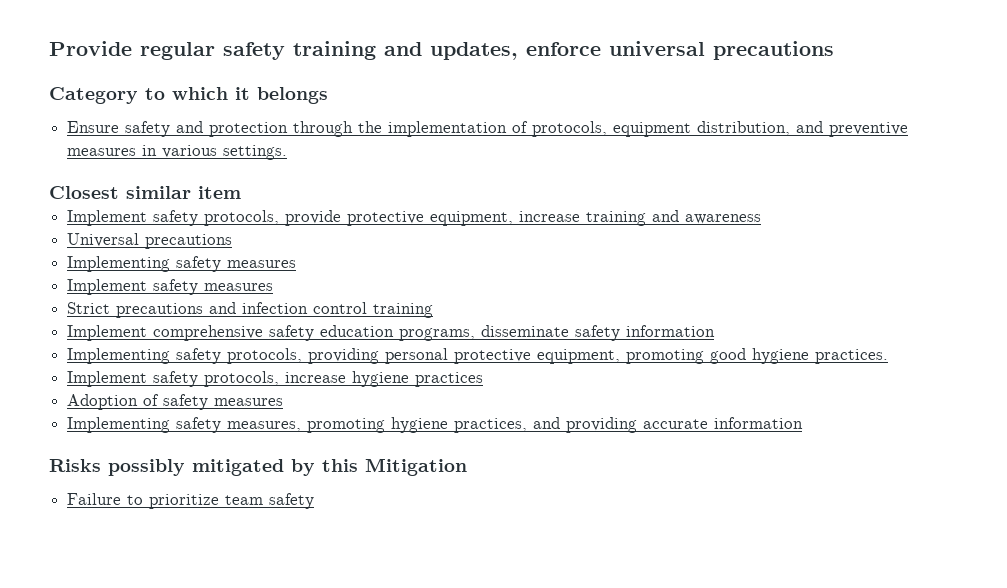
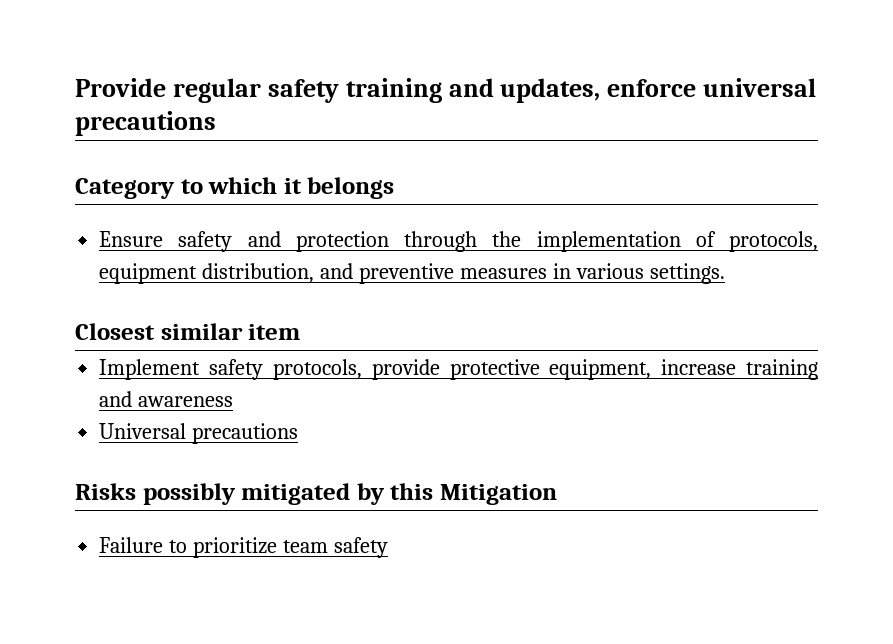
- Implementing safety measures
- Implement safety measures
- Strict precautions and infection control training
- Implement comprehensive safety education programs, disseminate safety information
- Implementing safety protocols, providing personal protective equipment, promoting good hygiene practices.
- Implement safety protocols, increase hygiene practices
- Adoption of safety measures
- Implementing safety measures, promoting hygiene practices, and providing accurate information

